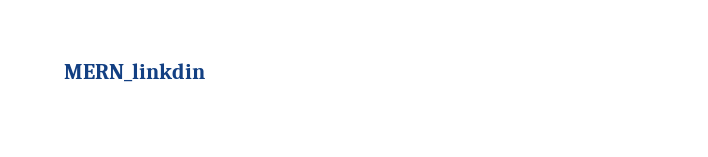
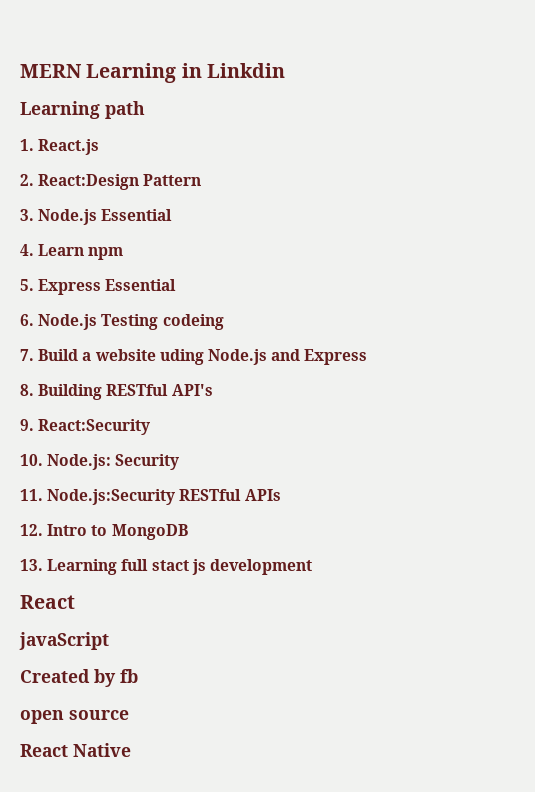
- MERN_linkdin
+ MERN Learning in Linkdin
+ Learning path
+ 1. React.js
+ 2. React:Design Pattern
+ 3. Node.js Essential
+ 4. Learn npm
+ 5. Express Essential
+ 6. Node.js Testing codeing
+ 7. Build a website uding Node.js and Express
+ 8. Building RESTful API's
+ 9. React:Security
+ 10. Node.js: Security
+ 11. Node.js:Security RESTful APIs
+ 12. Intro to MongoDB
+ 13. Learning full stact js development
+ React
+ javaScript
+ Created by fb
+ open source
+ React Native

